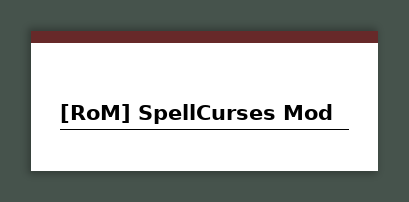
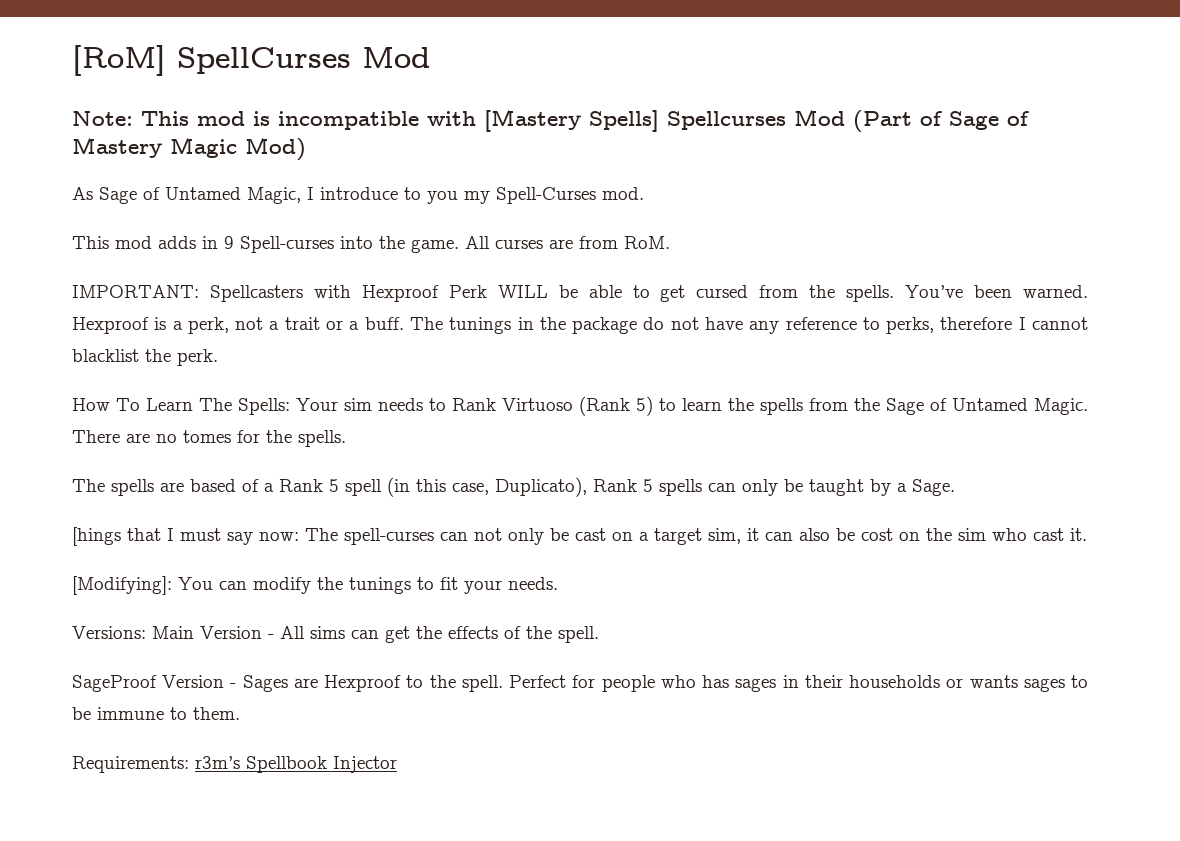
+ Note: This mod is incompatible with [Mastery Spells] Spellcurses Mod (Part of Sage of Mastery Magic Mod)
+ As Sage of Untamed Magic, I introduce to you my Spell-Curses mod.
+ This mod adds in 9 Spell-curses into the game. All curses are from RoM.
+ IMPORTANT: Spellcasters with Hexproof Perk WILL be able to get cursed from the spells. You’ve been warned. Hexproof is a perk, not a trait or a buff. The tunings in the package do not have any reference to perks, therefore I cannot blacklist the perk.
+ How To Learn The Spells: Your sim needs to Rank Virtuoso (Rank 5) to learn the spells from the Sage of Untamed Magic. There are no tomes for the spells.
+ The spells are based of a Rank 5 spell (in this case, Duplicato), Rank 5 spells can only be taught by a Sage.
+ [hings that I must say now: The spell-curses can not only be cast on a target sim, it can also be cost on the sim who cast it.
+ [Modifying]: You can modify the tunings to fit your needs.
+ Versions: Main Version - All sims can get the effects of the spell.
+ SageProof Version - Sages are Hexproof to the spell. Perfect for people who has sages in their households or wants sages to be immune to them.
+ Requirements: r3m’s Spellbook Injector

